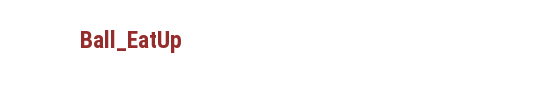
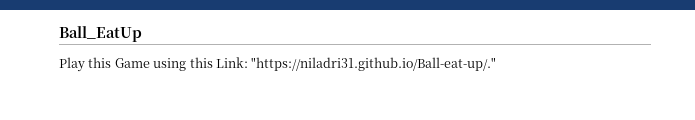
+ Play this Game using this Link: "https://niladri31.github.io/Ball-eat-up/."

